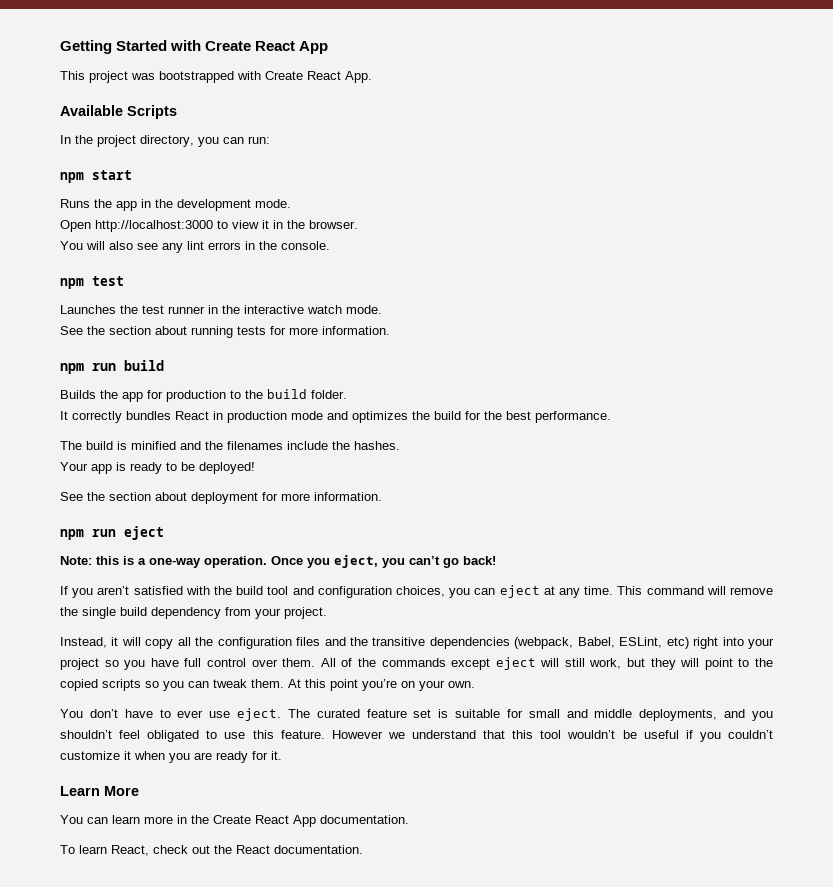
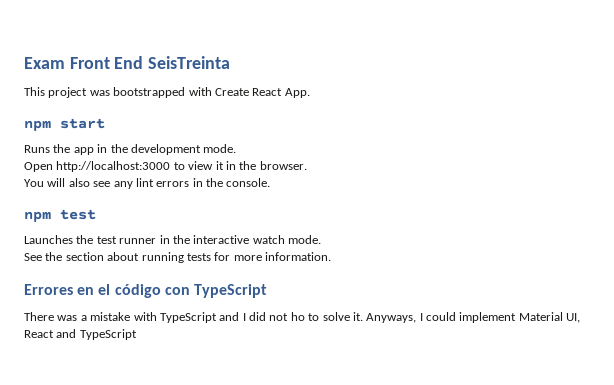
- Getting Started with Create React App
+ Exam Front End SeisTreinta
- Available Scripts
- In the project directory, you can run:
- npm run build
- Builds the app for production to the build folder.
- It correctly bundles React in production mode and optimizes the build for the best performance.
- The build is minified and the filenames include the hashes.
- Your app is ready to be deployed!
- See the section about deployment for more information.
- npm run eject
- Note: this is a one-way operation. Once you eject, you can’t go back!
- If you aren’t satisfied with the build tool and configuration choices, you can eject at any time. This command will remove the single build dependency from your project.
- Instead, it will copy all the configuration files and the transitive dependencies (webpack, Babel, ESLint, etc) right into your project so you have full control over them. All of the commands except eject will still work, but they will point to the copied scripts so you can tweak them. At this point you’re on your own.
- You don’t have to ever use eject. The curated feature set is suitable for small and middle deployments, and you shouldn’t feel obligated to use this feature. However we understand that this tool wouldn’t be useful if you couldn’t customize it when you are ready for it.
- Learn More
- You can learn more in the Create React App documentation.
- To learn React, check out the React documentation.
+ Errores en el código con TypeScript
+ There was a mistake with TypeScript and I did not ho to solve it. Anyways, I could implement Material UI, React and TypeScript

